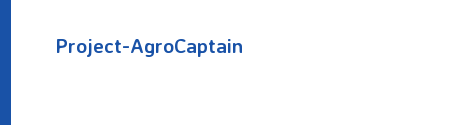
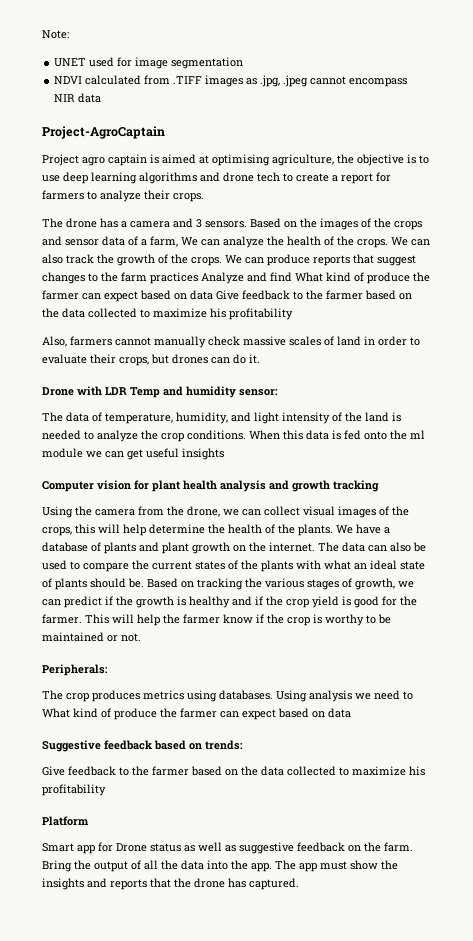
+ Note:
+ UNET used for image segmentation
+ NDVI calculated from .TIFF images as .jpg, .jpeg cannot encompass NIR data
  Project-AgroCaptain
+ Project agro captain is aimed at optimising agriculture, the objective is to use deep learning algorithms and drone tech to create a report for farmers to analyze their crops.
+ The drone has a camera and 3 sensors. Based on the images of the crops and sensor data of a farm, We can analyze the health of the crops. We can also track the growth of the crops. We can produce reports that suggest changes to the farm practices Analyze and find What kind of produce the farmer can expect based on data Give feedback to the farmer based on the data collected to maximize his profitability
+ Also, farmers cannot manually check massive scales of land in order to evaluate their crops, but drones can do it.
+ Drone with LDR Temp and humidity sensor:
+ The data of temperature, humidity, and light intensity of the land is needed to analyze the crop conditions. When this data is fed onto the ml module we can get useful insights
+ Computer vision for plant health analysis and growth tracking
+ Using the camera from the drone, we can collect visual images of the crops, this will help determine the health of the plants. We have a database of plants and plant growth on the internet. The data can also be used to compare the current states of the plants with what an ideal state of plants should be. Based on tracking the various stages of growth, we can predict if the growth is healthy and if the crop yield is good for the farmer. This will help the farmer know if the crop is worthy to be maintained or not.
+ Peripherals:
+ The crop produces metrics using databases. Using analysis we need to What kind of produce the farmer can expect based on data
+ Suggestive feedback based on trends:
+ Give feedback to the farmer based on the data collected to maximize his profitability
+ Platform
+ Smart app for Drone status as well as suggestive feedback on the farm. Bring the output of all the data into the app. The app must show the insights and reports that the drone has captured.

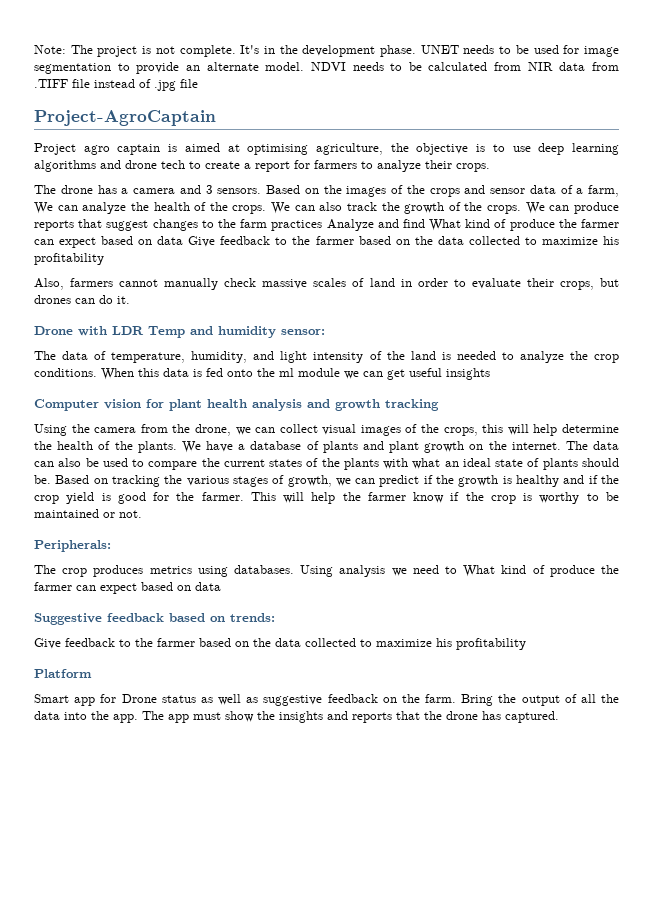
- Note:
- UNET used for image segmentation
- NDVI calculated from .TIFF images as .jpg, .jpeg cannot encompass NIR data
+ Note: The project is not complete. It's in the development phase. UNET needs to be used for image segmentation to provide an alternate model. NDVI needs to be calculated from NIR data from .TIFF file instead of .jpg file

